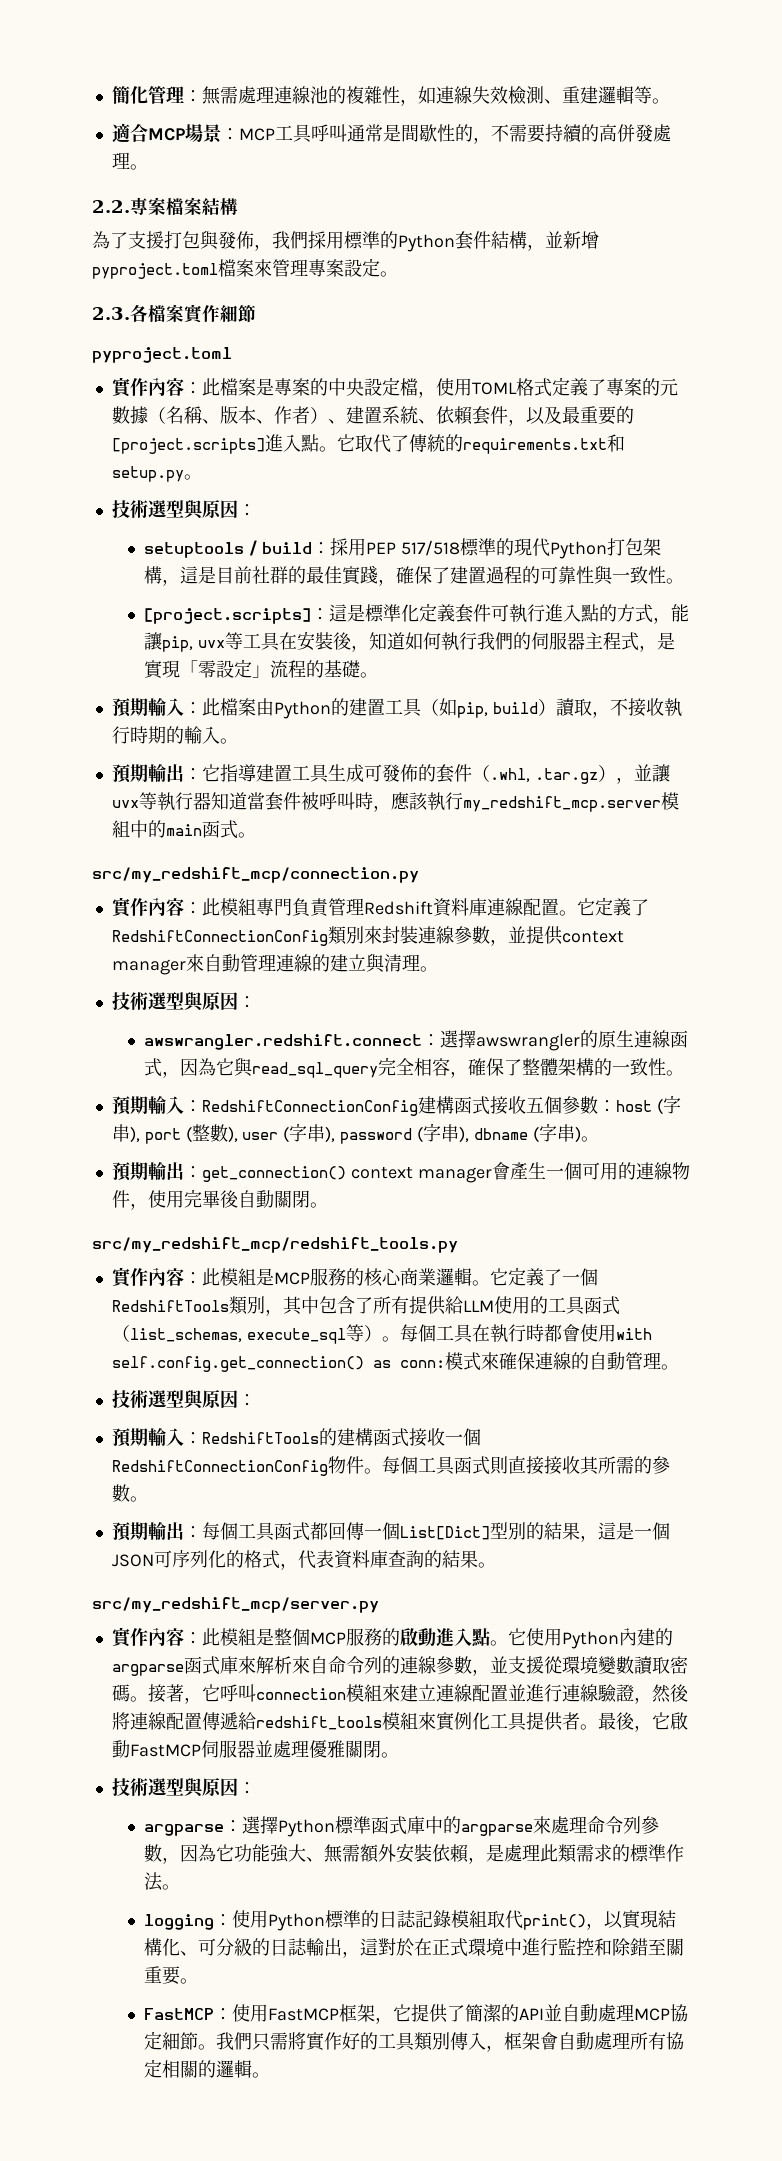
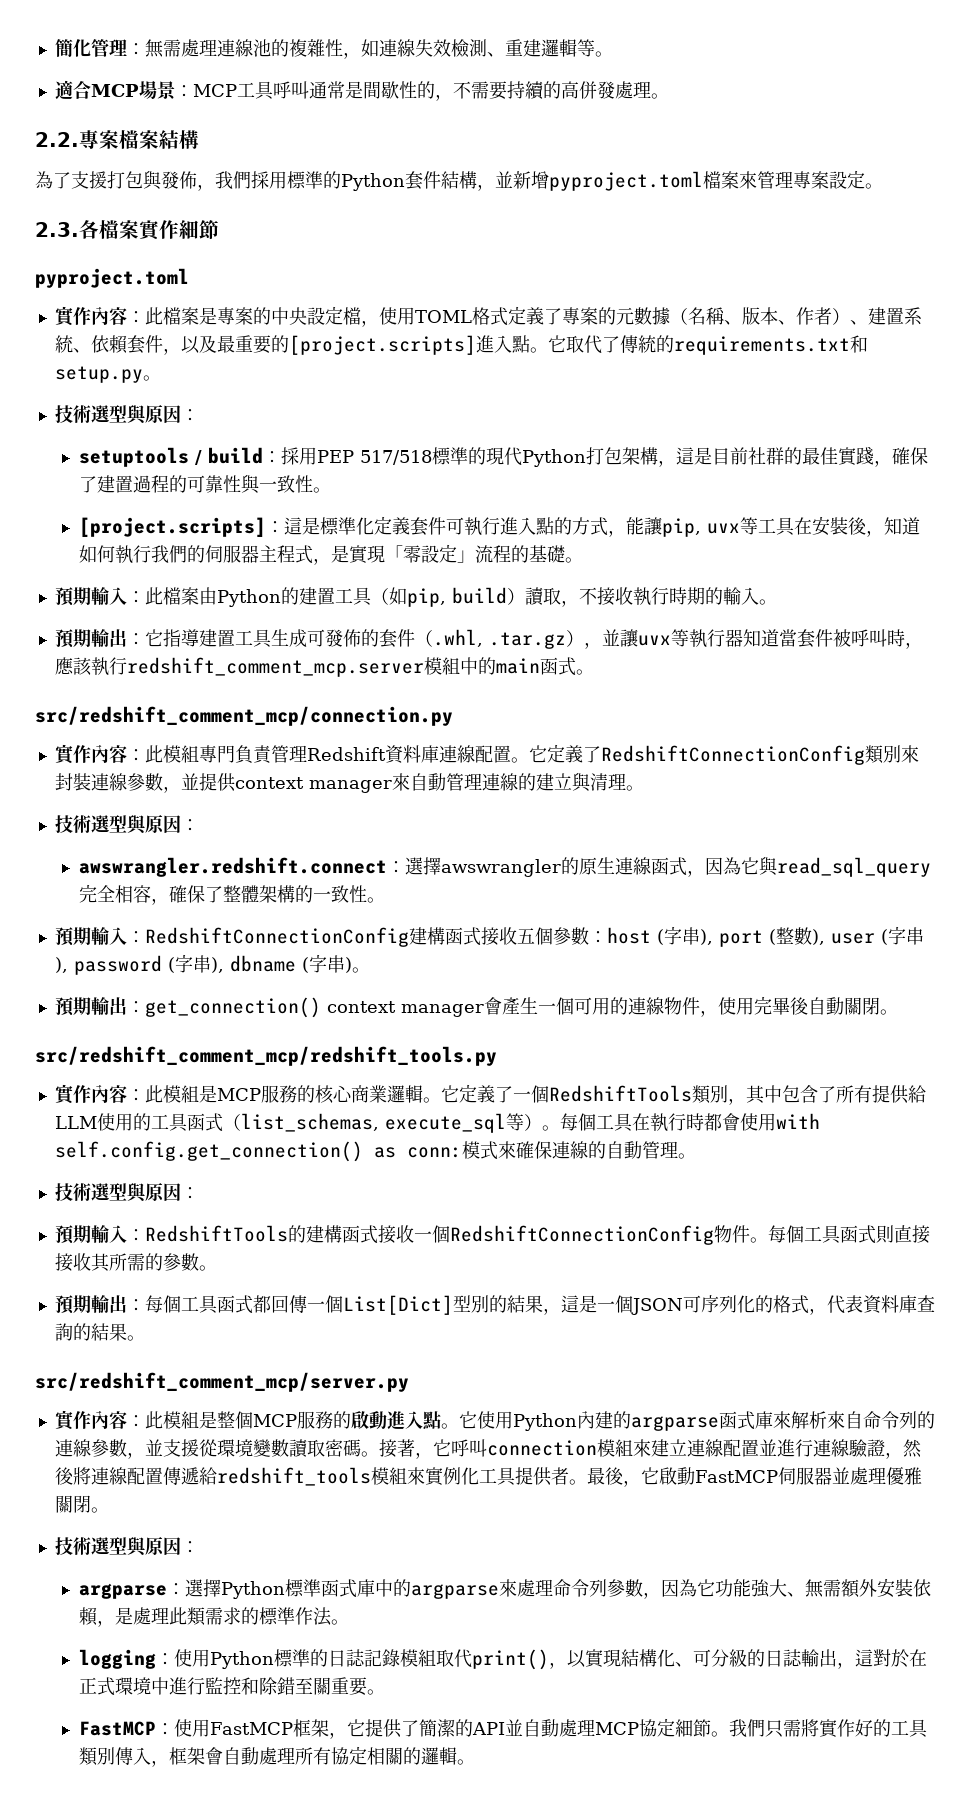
- 預期輸出：它指導建置工具生成可發佈的套件（.whl, .tar.gz），並讓uvx等執行器知道當套件被呼叫時，應該執行my_redshift_mcp.server模組中的main函式。
+ 預期輸出：它指導建置工具生成可發佈的套件（.whl, .tar.gz），並讓uvx等執行器知道當套件被呼叫時，應該執行redshift_comment_mcp.server模組中的main函式。
- src/my_redshift_mcp/connection.py
+ src/redshift_comment_mcp/connection.py
- src/my_redshift_mcp/redshift_tools.py
+ src/redshift_comment_mcp/redshift_tools.py
- src/my_redshift_mcp/server.py
+ src/redshift_comment_mcp/server.py

